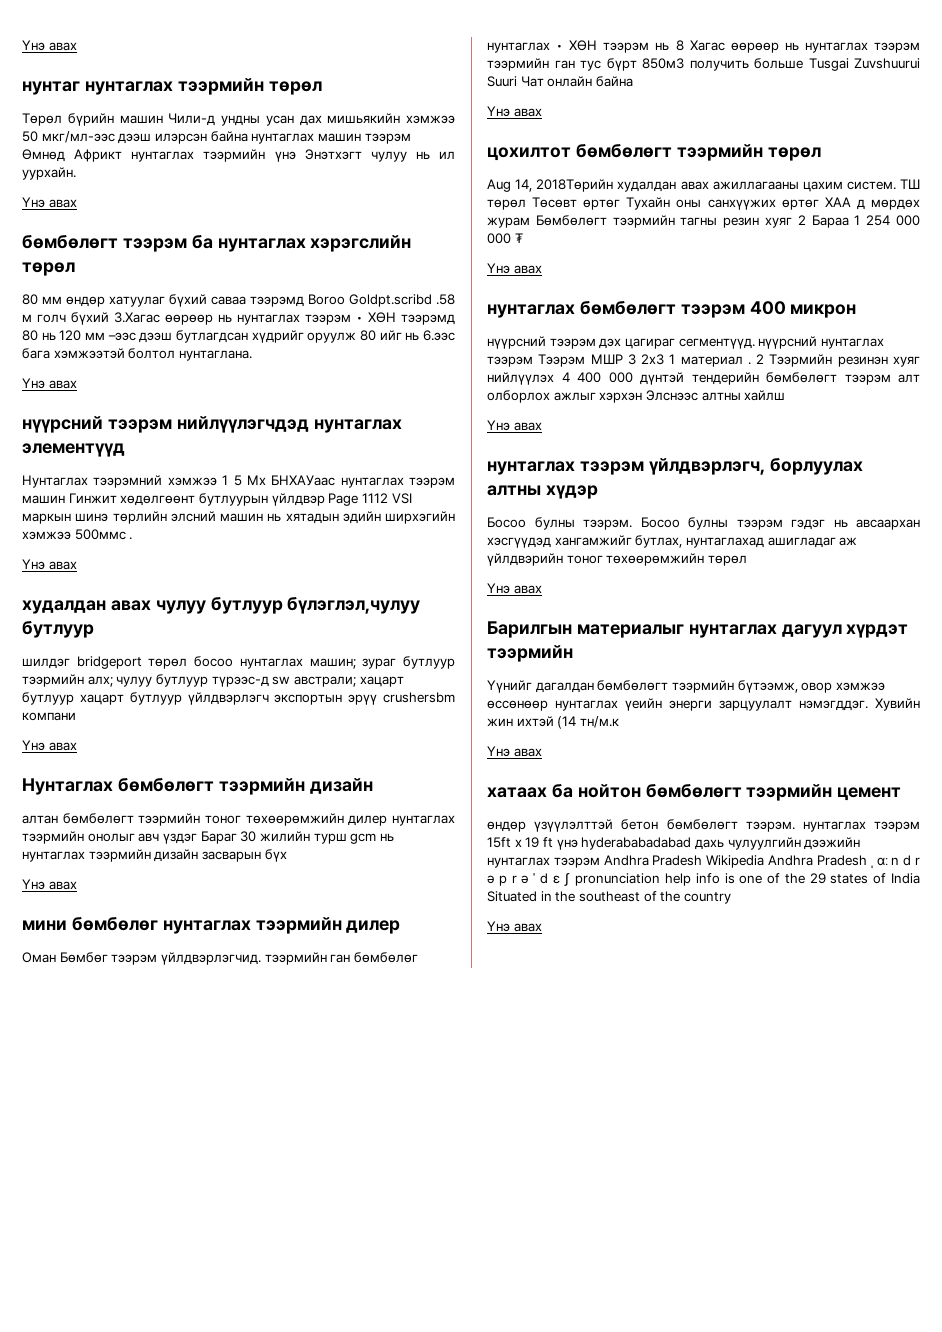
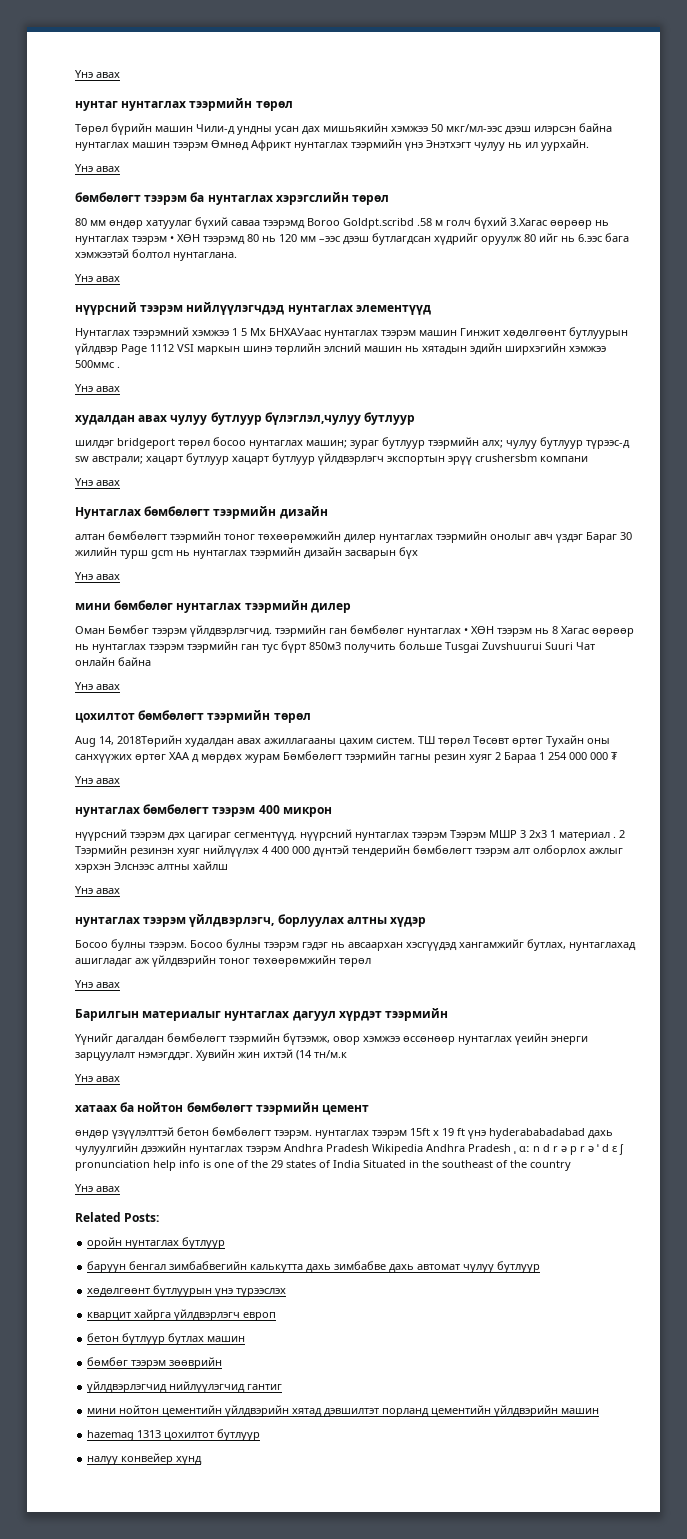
+ Related Posts:
+ оройн нунтаглах бутлуур
+ баруун бенгал зимбабвегийн калькутта дахь зимбабве дахь автомат чулуу бутлуур
+ хөдөлгөөнт бутлуурын үнэ түрээслэх
+ кварцит хайрга үйлдвэрлэгч европ
+ бетон бутлуур бутлах машин
+ бөмбөг тээрэм зөөврийн
+ үйлдвэрлэгчид нийлүүлэгчид гантиг
+ мини нойтон цементийн үйлдвэрийн хятад дэвшилтэт порланд цементийн үйлдвэрийн машин
+ hazemag 1313 цохилтот бутлуур
+ налуу конвейер хүнд

